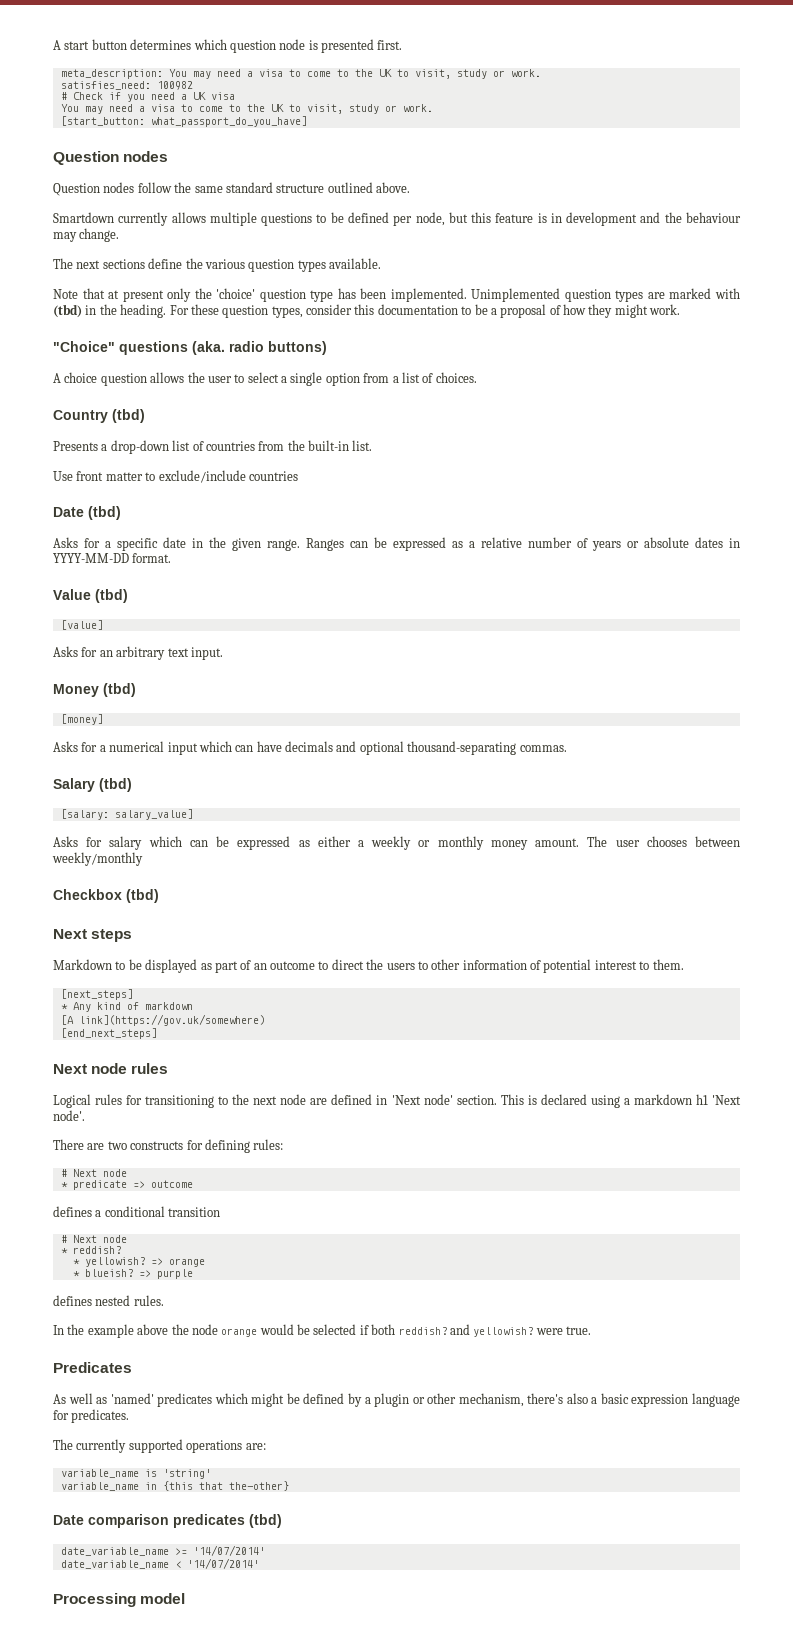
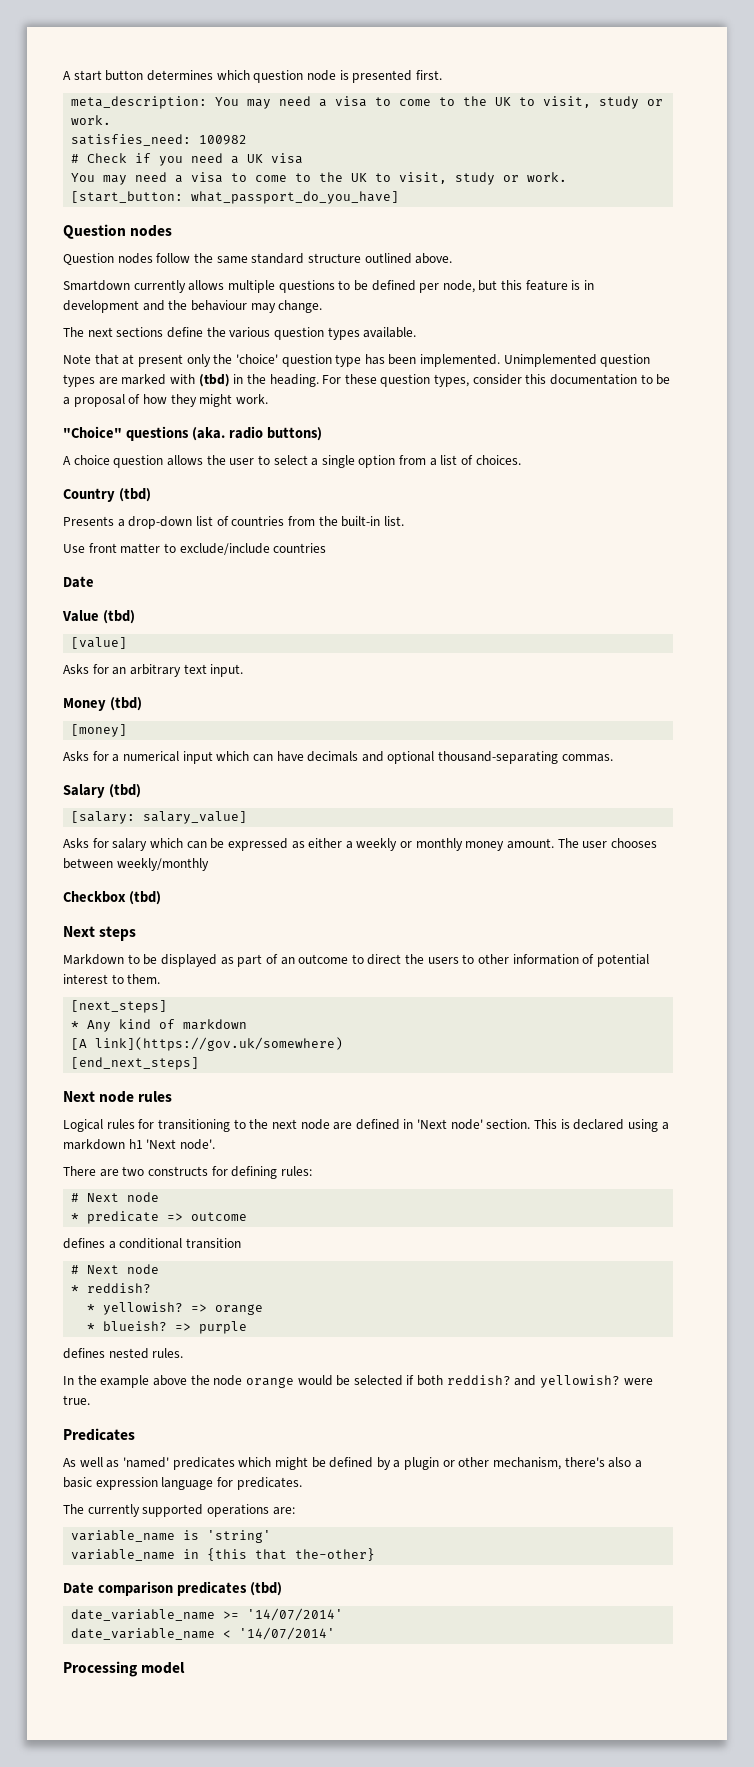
  Use front matter to exclude/include countries
- Date (tbd)
- Asks for a specific date in the given range. Ranges can be expressed as a relative number of years or absolute dates in YYYY-MM-DD format.
+ Date

